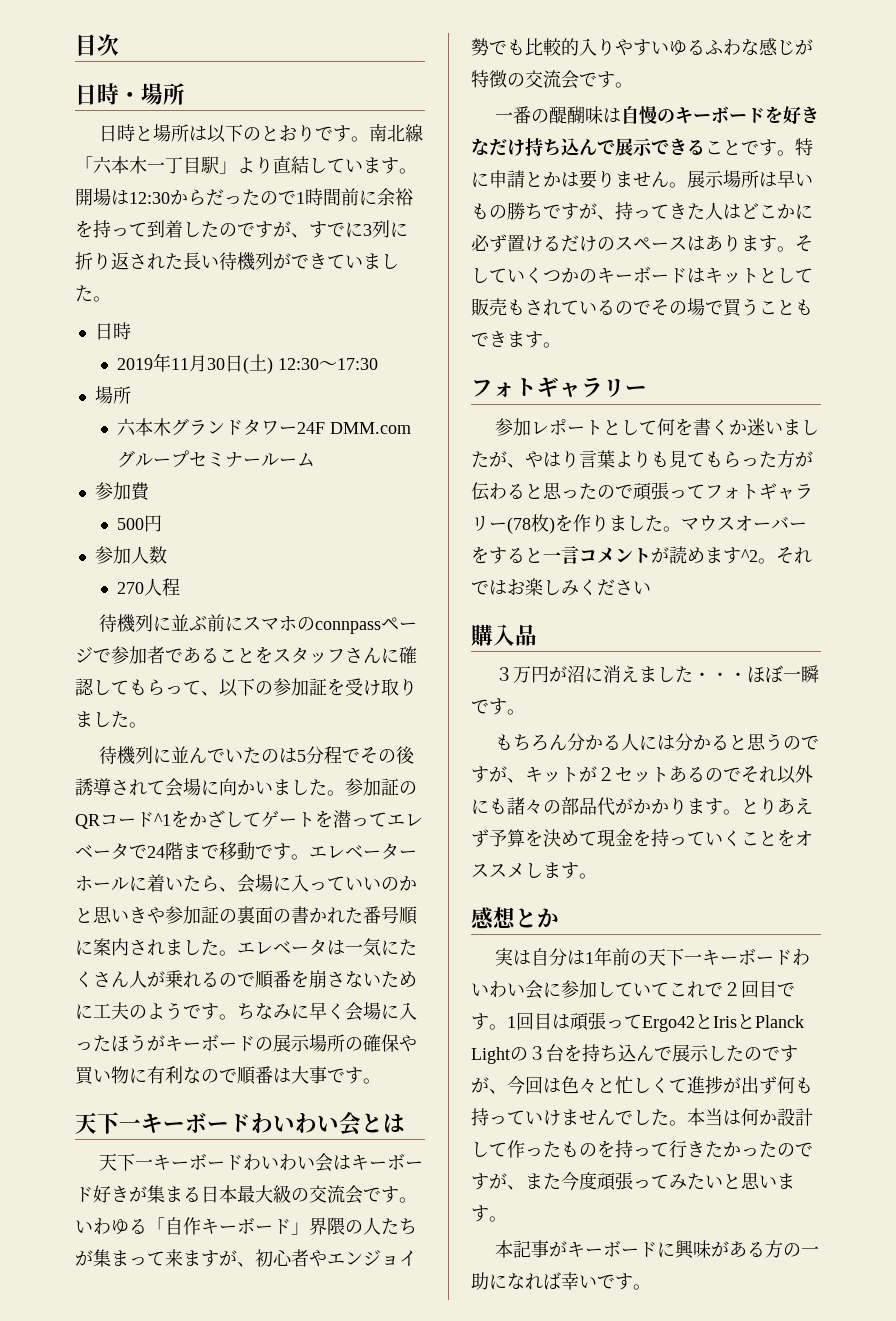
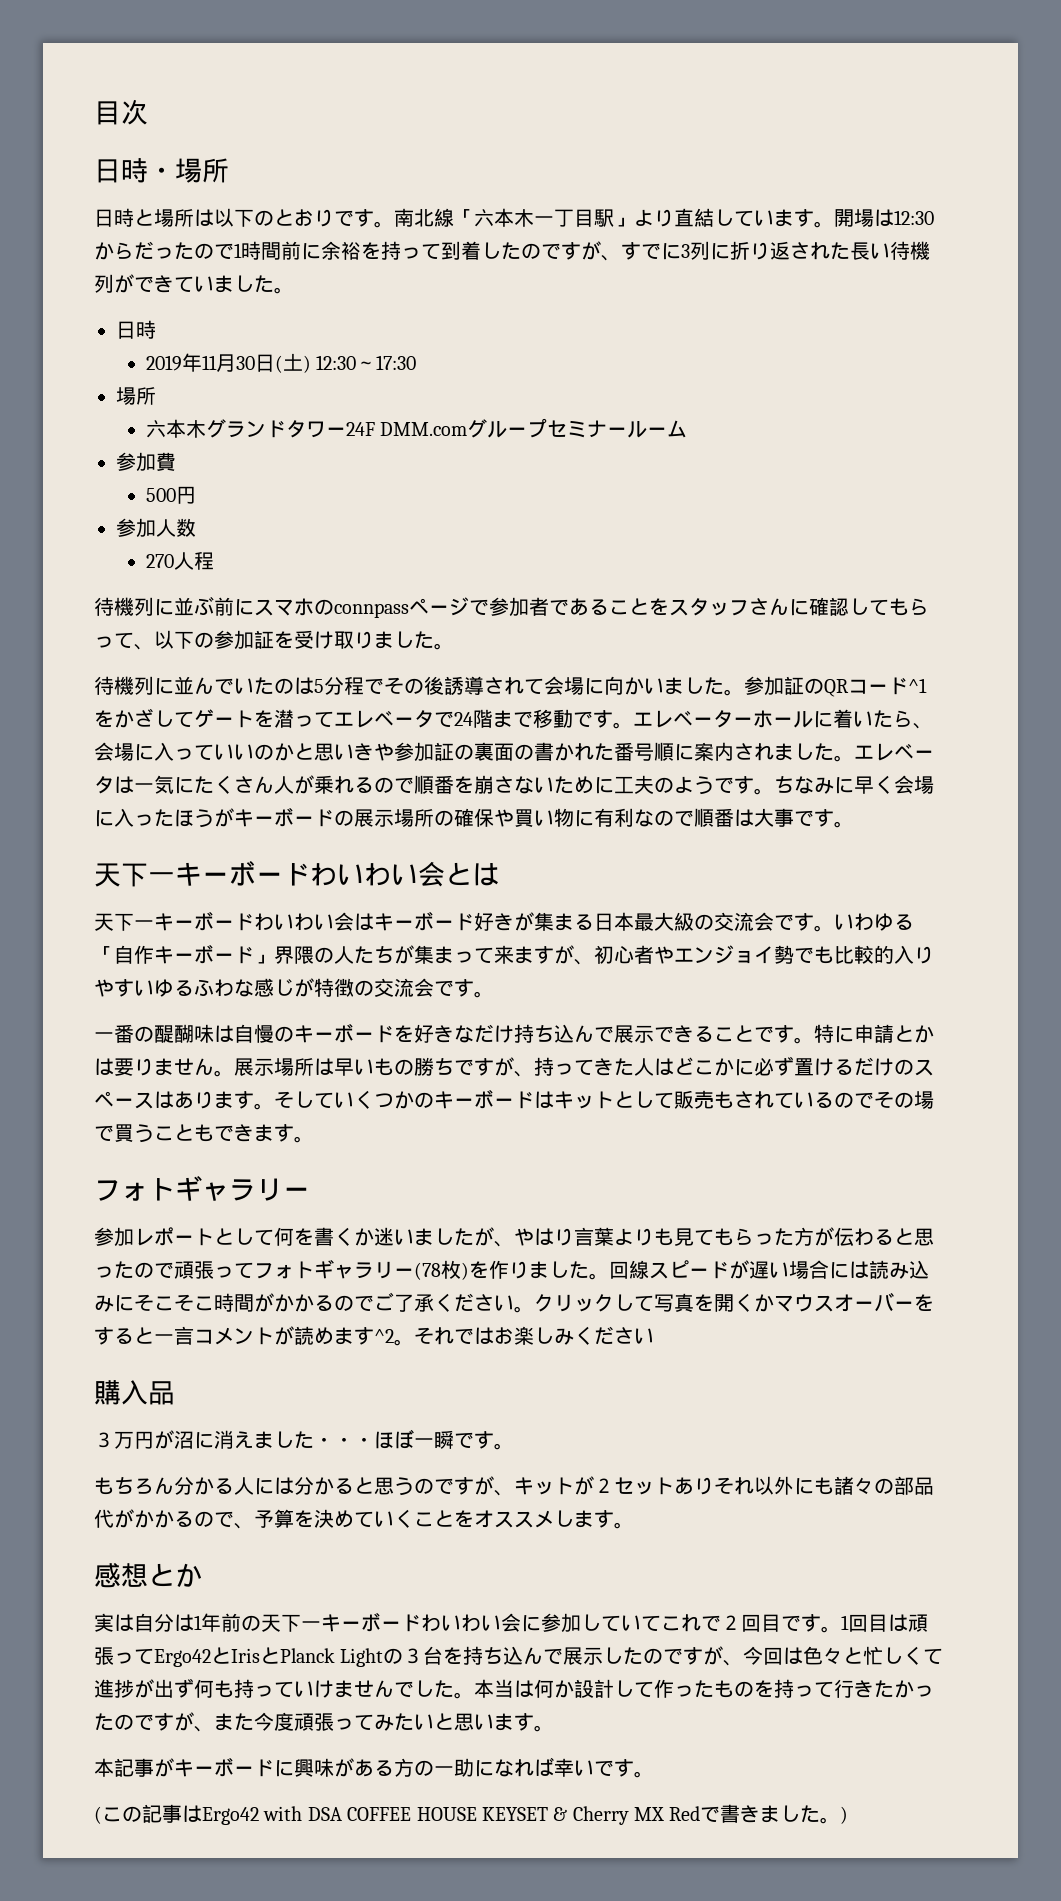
- マウスオーバーをすると一言コメントが読めます^2。
+ 回線スピードが遅い場合には読み込みにそこそこ時間がかかるのでご了承ください。クリックして写真を開くかマウスオーバーをすると一言コメントが読めます^2。
- もちろん分かる人には分かると思うのですが、キットが２セットあるのでそれ以外にも諸々の部品代がかかります。とりあえず予算を決めて現金を持っていくことをオススメします。
+ もちろん分かる人には分かると思うのですが、キットが２セットありそれ以外にも諸々の部品代がかかるので、予算を決めていくことをオススメします。
+ (この記事はErgo42 with DSA COFFEE HOUSE KEYSET & Cherry MX Redで書きました。)

